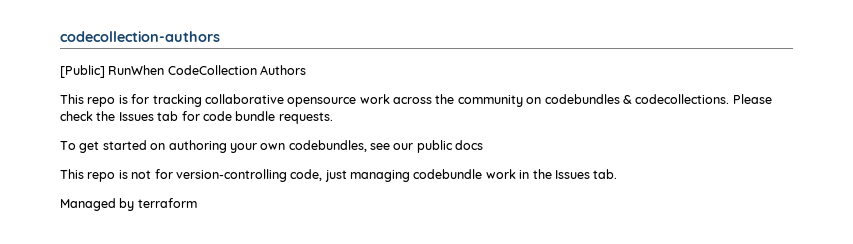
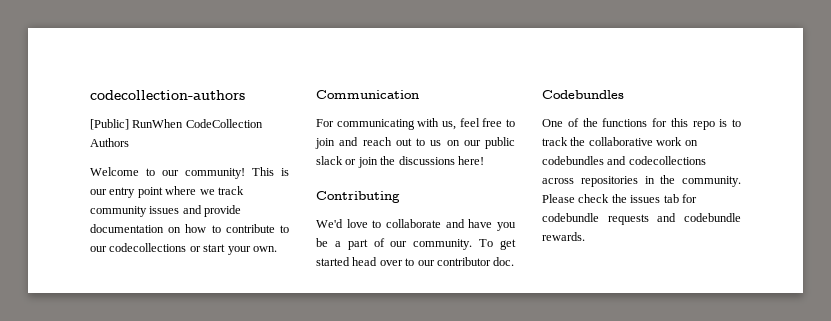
- This repo is for tracking collaborative opensource work across the community on codebundles & codecollections.
+ Welcome to our community! This is our entry point where we track community issues and provide documentation on how to contribute to our codecollections or start your own.
+ Communication
+ For communicating with us, feel free to join and reach out to us on our public slack or join the discussions here!
+ Contributing
+ We'd love to collaborate and have you be a part of our community. To get started head over to our contributor doc.
+ Codebundles
+ One of the functions for this repo is to track the collaborative work on codebundles and codecollections across repositories in the community.
- Please check the Issues tab for code bundle requests.
- To get started on authoring your own codebundles, see our public docs
- This repo is not for version-controlling code, just managing codebundle work in the Issues tab.
- Managed by terraform
+ Please check the issues tab for codebundle requests and codebundle rewards.

